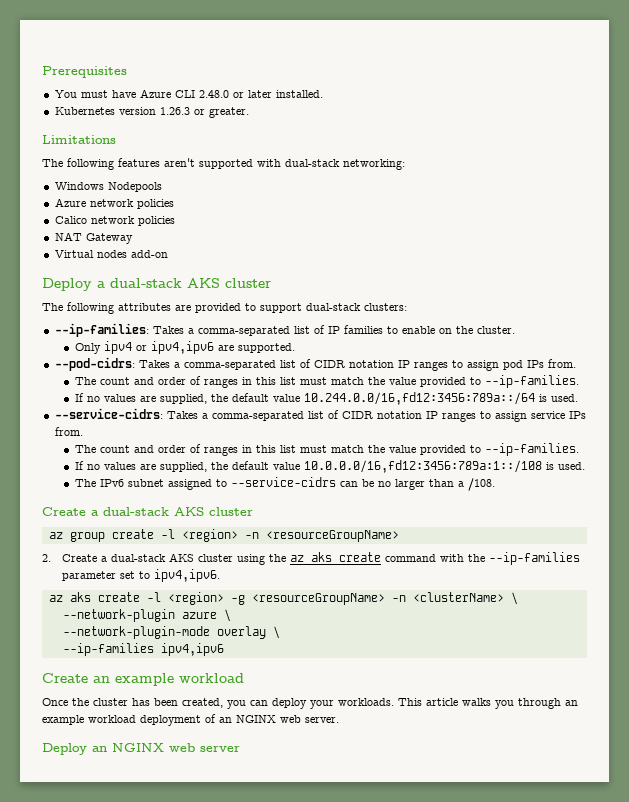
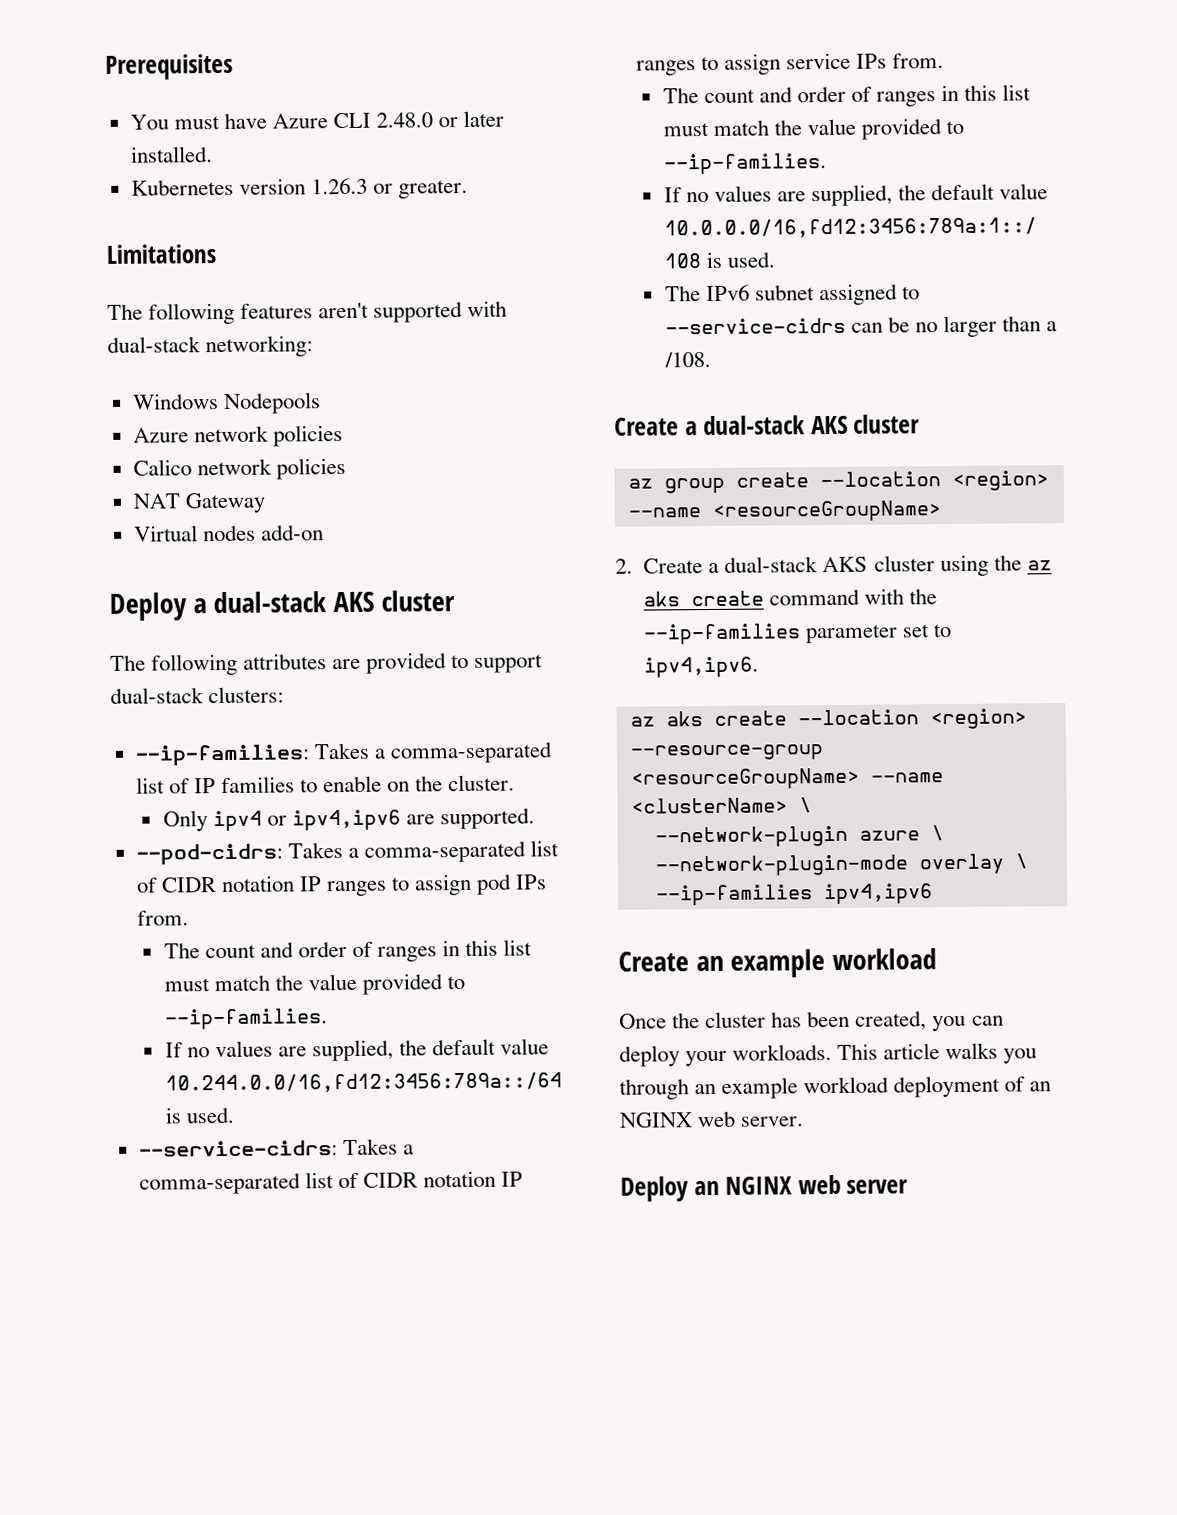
- az group create -l <region> -n <resourceGroupName>
+ az group create --location <region> --name <resourceGroupName>
- az aks create -l <region> -g <resourceGroupName> -n <clusterName> \
+ az aks create --location <region> --resource-group <resourceGroupName> --name <clusterName> \

